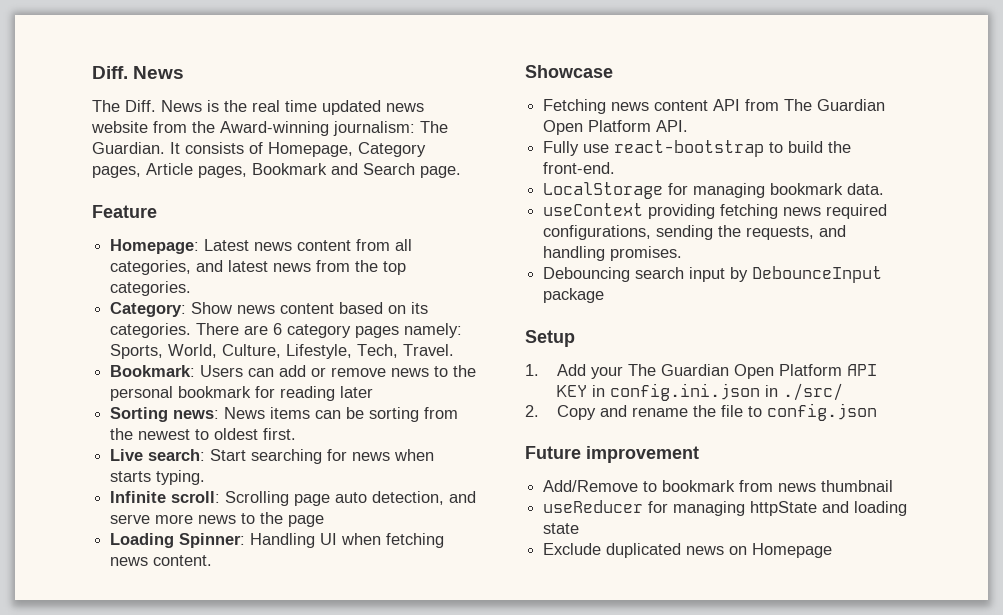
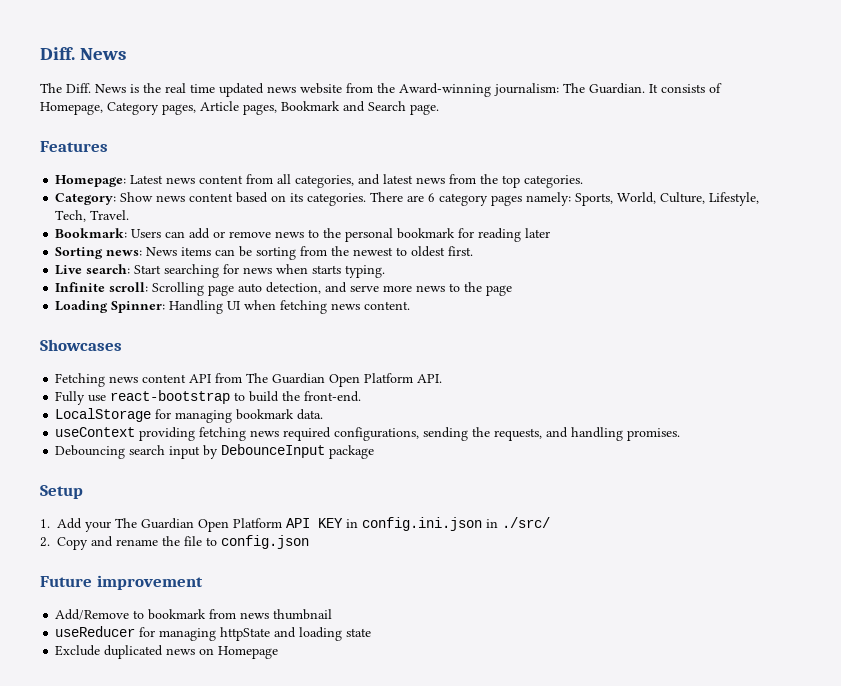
- Feature
+ Features
- Showcase
+ Showcases

